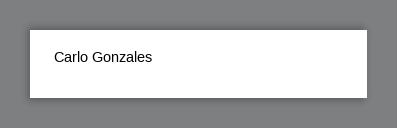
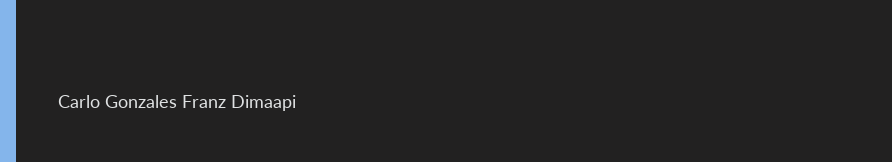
- Carlo Gonzales
+ Carlo Gonzales Franz Dimaapi

